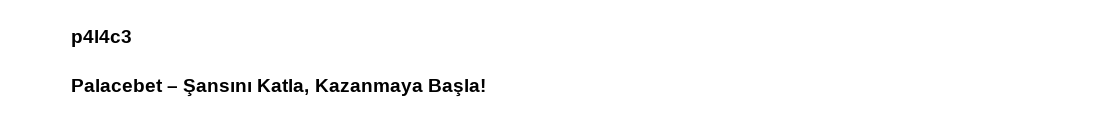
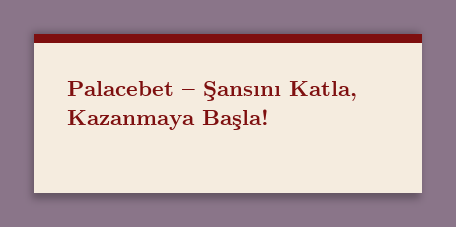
- p4l4c3

